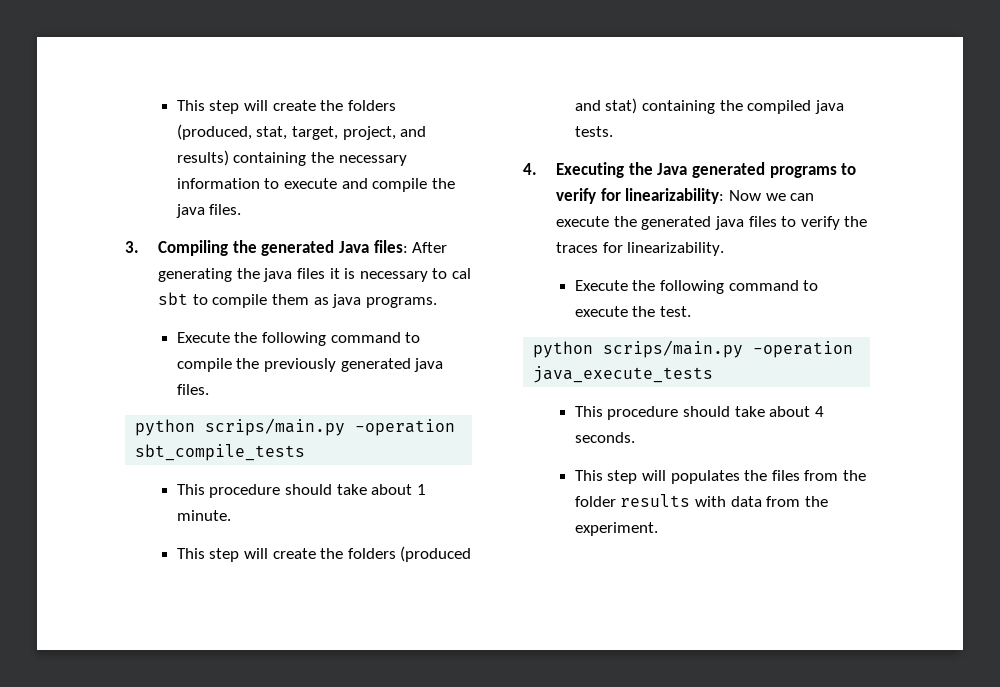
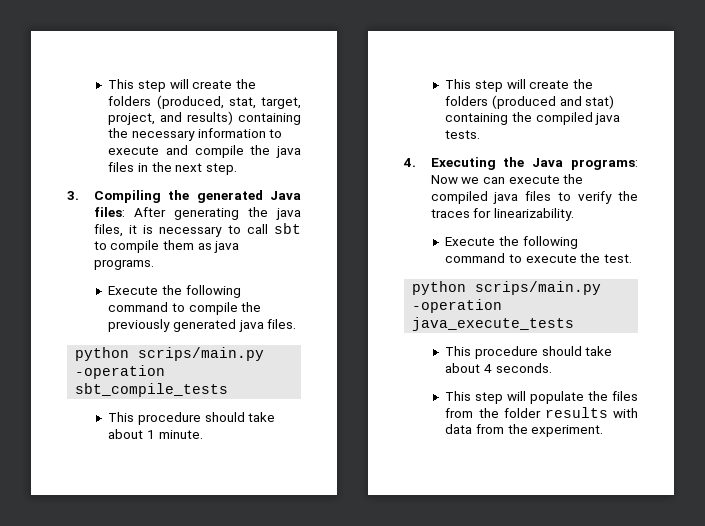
- This step will create the folders (produced, stat, target, project, and results) containing the necessary information to execute and compile the java files.
+ This step will create the folders (produced, stat, target, project, and results) containing the necessary information to execute and compile the java files in the next step.
- 3. Compiling the generated Java files: After generating the java files it is necessary to cal sbt to compile them as java programs.
+ 3. Compiling the generated Java files: After generating the java files, it is necessary to call sbt to compile them as java programs.
- 4. Executing the Java generated programs to verify for linearizability: Now we can execute the generated java files to verify the traces for linearizability.
+ 4. Executing the Java programs: Now we can execute the compiled java files to verify the traces for linearizability.
- This step will populates the files from the folder results with data from the experiment.
+ This step will populate the files from the folder results with data from the experiment.

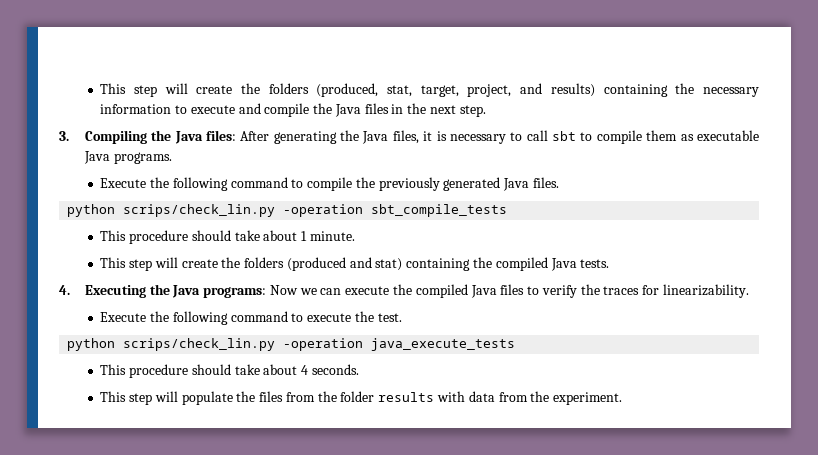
- This step will create the folders (produced, stat, target, project, and results) containing the necessary information to execute and compile the java files in the next step.
+ This step will create the folders (produced, stat, target, project, and results) containing the necessary information to execute and compile the Java files in the next step.
- 3. Compiling the generated Java files: After generating the java files, it is necessary to call sbt to compile them as java programs.
+ 3. Compiling the Java files: After generating the Java files, it is necessary to call sbt to compile them as executable Java programs.
- Execute the following command to compile the previously generated java files.
+ Execute the following command to compile the previously generated Java files.
- python scrips/main.py -operation sbt_compile_tests
+ python scrips/check_lin.py -operation sbt_compile_tests
- This step will create the folders (produced and stat) containing the compiled java tests.
+ This step will create the folders (produced and stat) containing the compiled Java tests.
- 4. Executing the Java programs: Now we can execute the compiled java files to verify the traces for linearizability.
+ 4. Executing the Java programs: Now we can execute the compiled Java files to verify the traces for linearizability.
- python scrips/main.py -operation java_execute_tests
+ python scrips/check_lin.py -operation java_execute_tests

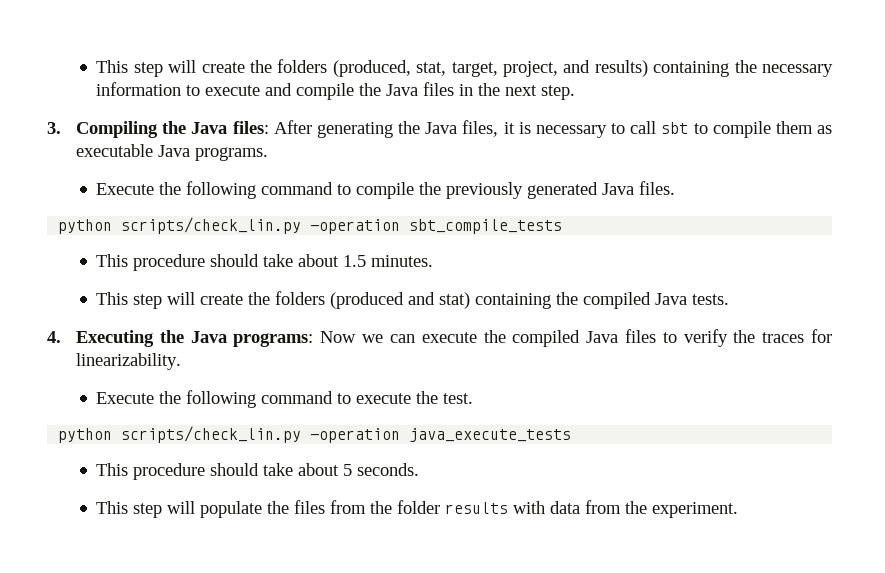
- python scrips/check_lin.py -operation sbt_compile_tests
+ python scripts/check_lin.py -operation sbt_compile_tests
- This procedure should take about 1 minute.
+ This procedure should take about 1.5 minutes.
- python scrips/check_lin.py -operation java_execute_tests
+ python scripts/check_lin.py -operation java_execute_tests
- This procedure should take about 4 seconds.
+ This procedure should take about 5 seconds.

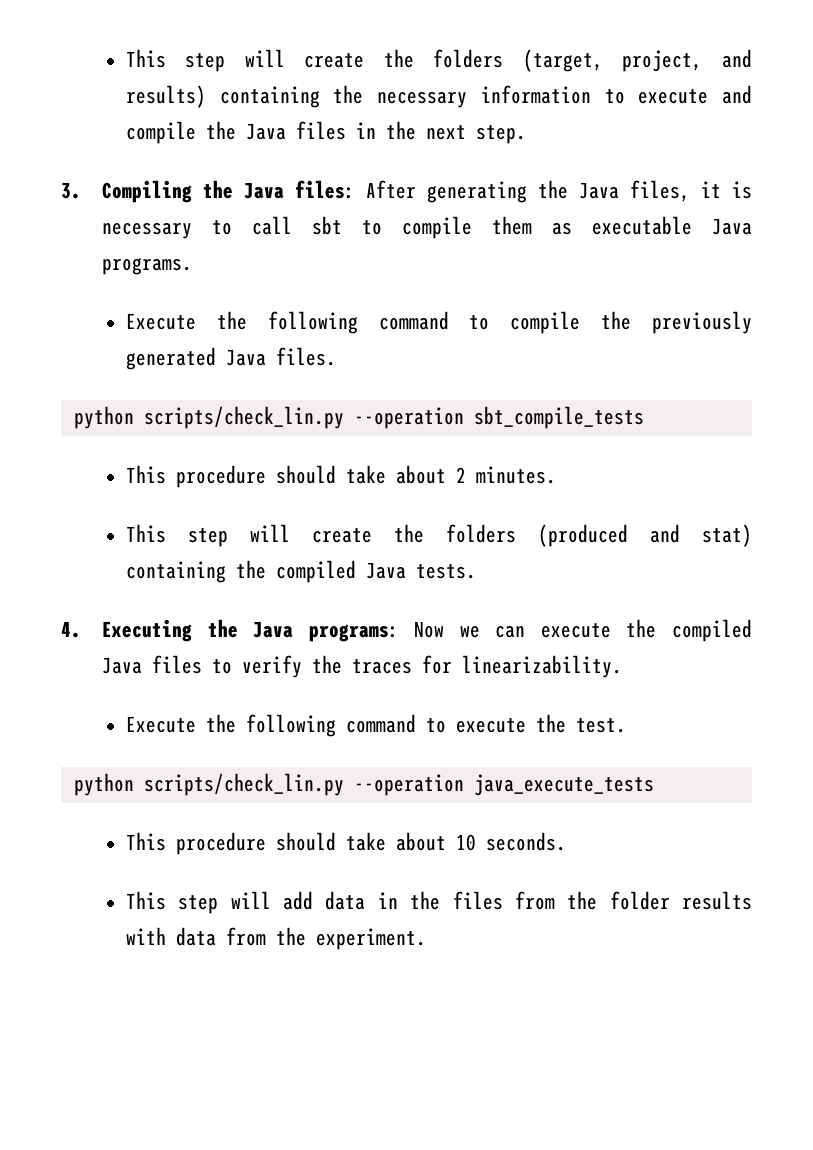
- This step will create the folders (produced, stat, target, project, and results) containing the necessary information to execute and compile the Java files in the next step.
+ This step will create the folders (target, project, and results) containing the necessary information to execute and compile the Java files in the next step.
- python scripts/check_lin.py -operation sbt_compile_tests
+ python scripts/check_lin.py --operation sbt_compile_tests
- This procedure should take about 1.5 minutes.
+ This procedure should take about 2 minutes.
- python scripts/check_lin.py -operation java_execute_tests
+ python scripts/check_lin.py --operation java_execute_tests
- This procedure should take about 5 seconds.
+ This procedure should take about 10 seconds.
- This step will populate the files from the folder results with data from the experiment.
+ This step will add data in the files from the folder results with data from the experiment.

